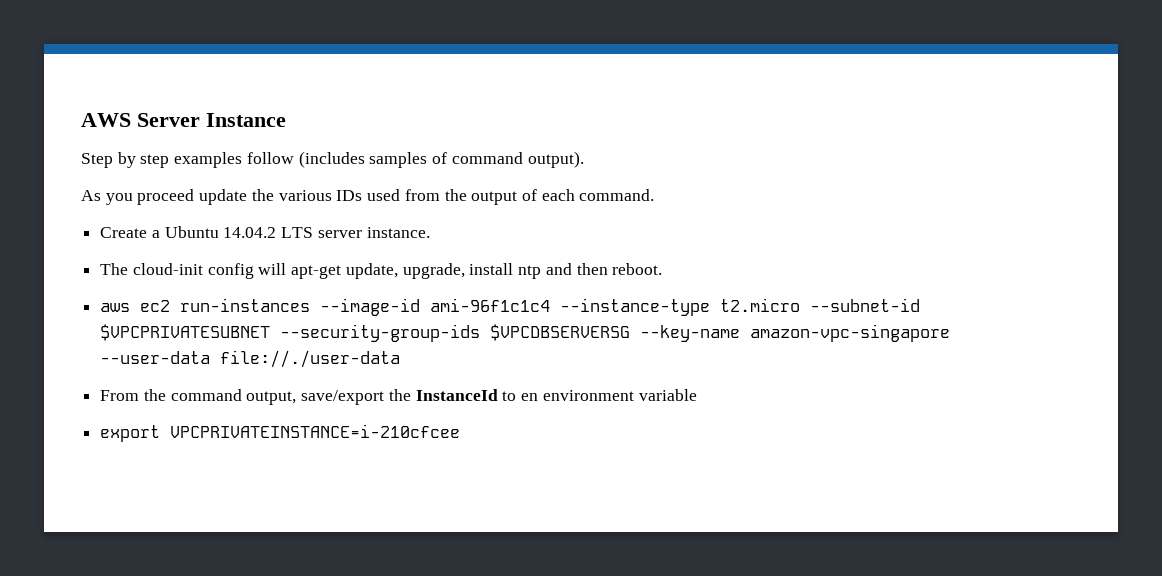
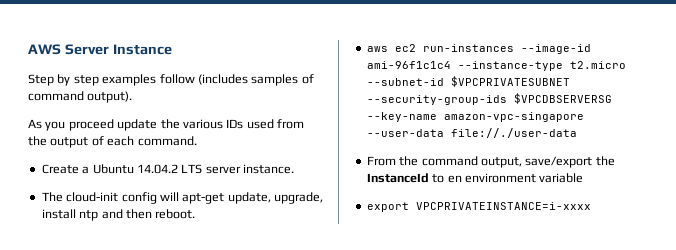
- export VPCPRIVATEINSTANCE=i-210cfcee
+ export VPCPRIVATEINSTANCE=i-xxxx

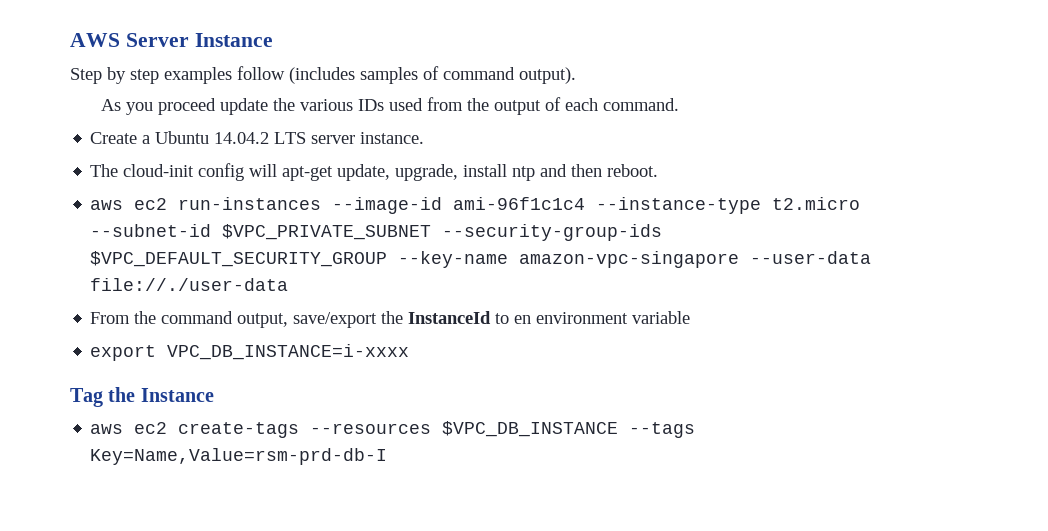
- aws ec2 run-instances --image-id ami-96f1c1c4 --instance-type t2.micro --subnet-id $VPCPRIVATESUBNET --security-group-ids $VPCDBSERVERSG --key-name amazon-vpc-singapore --user-data file://./user-data
+ aws ec2 run-instances --image-id ami-96f1c1c4 --instance-type t2.micro --subnet-id $VPC_PRIVATE_SUBNET --security-group-ids $VPC_DEFAULT_SECURITY_GROUP --key-name amazon-vpc-singapore --user-data file://./user-data
- export VPCPRIVATEINSTANCE=i-xxxx
+ export VPC_DB_INSTANCE=i-xxxx
+ Tag the Instance
+ aws ec2 create-tags --resources $VPC_DB_INSTANCE --tags Key=Name,Value=rsm-prd-db-I

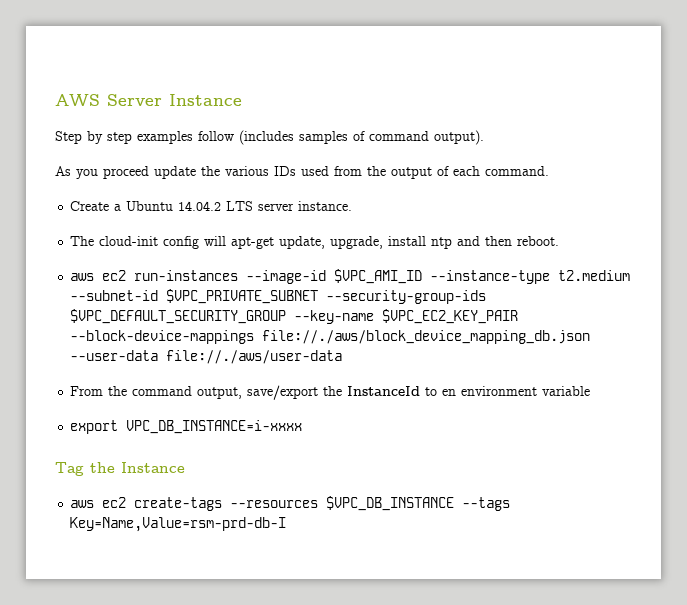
- aws ec2 run-instances --image-id ami-96f1c1c4 --instance-type t2.micro --subnet-id $VPC_PRIVATE_SUBNET --security-group-ids $VPC_DEFAULT_SECURITY_GROUP --key-name amazon-vpc-singapore --user-data file://./user-data
+ aws ec2 run-instances --image-id $VPC_AMI_ID --instance-type t2.medium --subnet-id $VPC_PRIVATE_SUBNET --security-group-ids $VPC_DEFAULT_SECURITY_GROUP --key-name $VPC_EC2_KEY_PAIR --block-device-mappings file://./aws/block_device_mapping_db.json --user-data file://./aws/user-data

